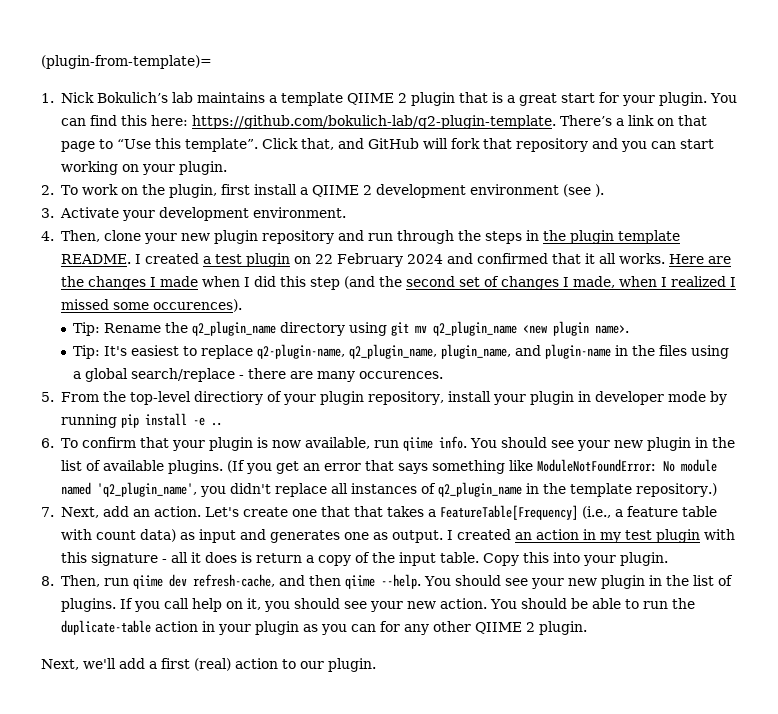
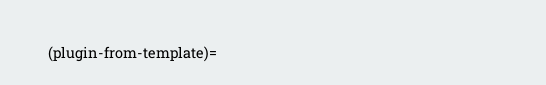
- 1. Nick Bokulich’s lab maintains a template QIIME 2 plugin that is a great start for your plugin. You can find this here: https://github.com/bokulich-lab/q2-plugin-template. There’s a link on that page to “Use this template”. Click that, and GitHub will fork that repository and you can start working on your plugin.
- 2. To work on the plugin, first install a QIIME 2 development environment (see ).
- 3. Activate your development environment.
- 4. Then, clone your new plugin repository and run through the steps in the plugin template README. I created a test plugin on 22 February 2024 and confirmed that it all works. Here are the changes I made when I did this step (and the second set of changes I made, when I realized I missed some occurences).
- Tip: Rename the q2_plugin_name directory using git mv q2_plugin_name <new plugin name>.
- Tip: It's easiest to replace q2-plugin-name, q2_plugin_name, plugin_name, and plugin-name in the files using a global search/replace - there are many occurences.
- 5. From the top-level directiory of your plugin repository, install your plugin in developer mode by running pip install -e ..
- 6. To confirm that your plugin is now available, run qiime info. You should see your new plugin in the list of available plugins. (If you get an error that says something like ModuleNotFoundError: No module named 'q2_plugin_name', you didn't replace all instances of q2_plugin_name in the template repository.)
- 7. Next, add an action. Let's create one that that takes a FeatureTable[Frequency] (i.e., a feature table with count data) as input and generates one as output. I created an action in my test plugin with this signature - all it does is return a copy of the input table. Copy this into your plugin.
- 8. Then, run qiime dev refresh-cache, and then qiime --help. You should see your new plugin in the list of plugins. If you call help on it, you should see your new action. You should be able to run the duplicate-table action in your plugin as you can for any other QIIME 2 plugin.
- Next, we'll add a first (real) action to our plugin.

